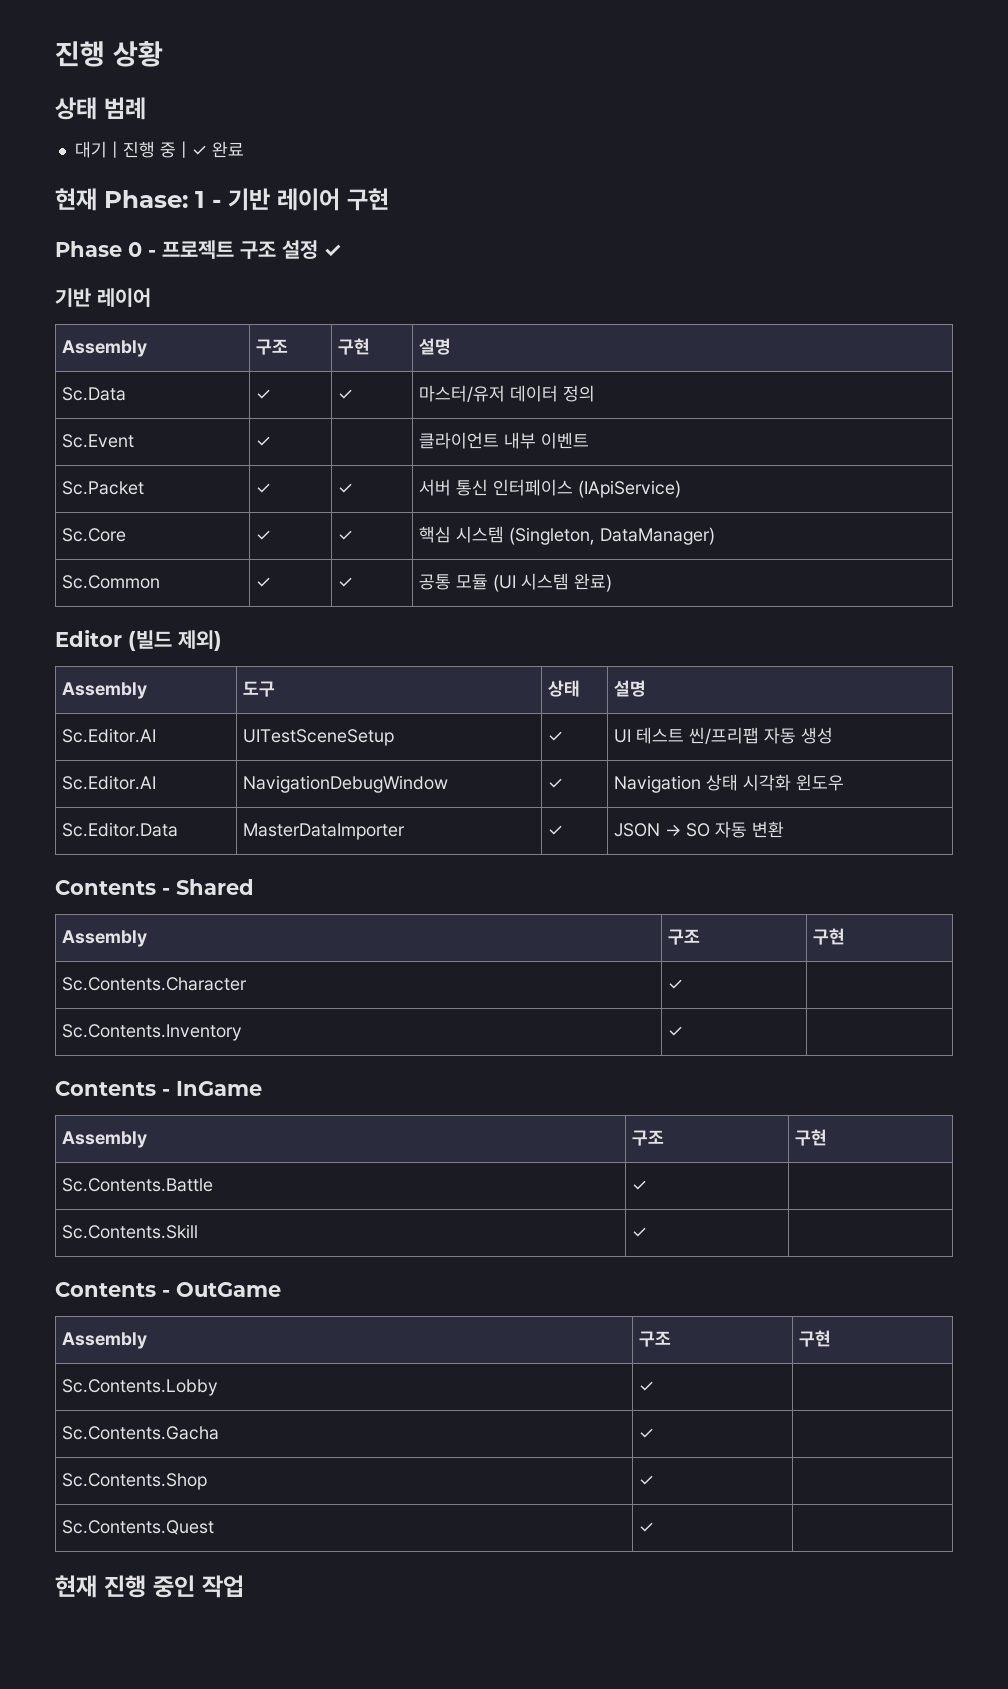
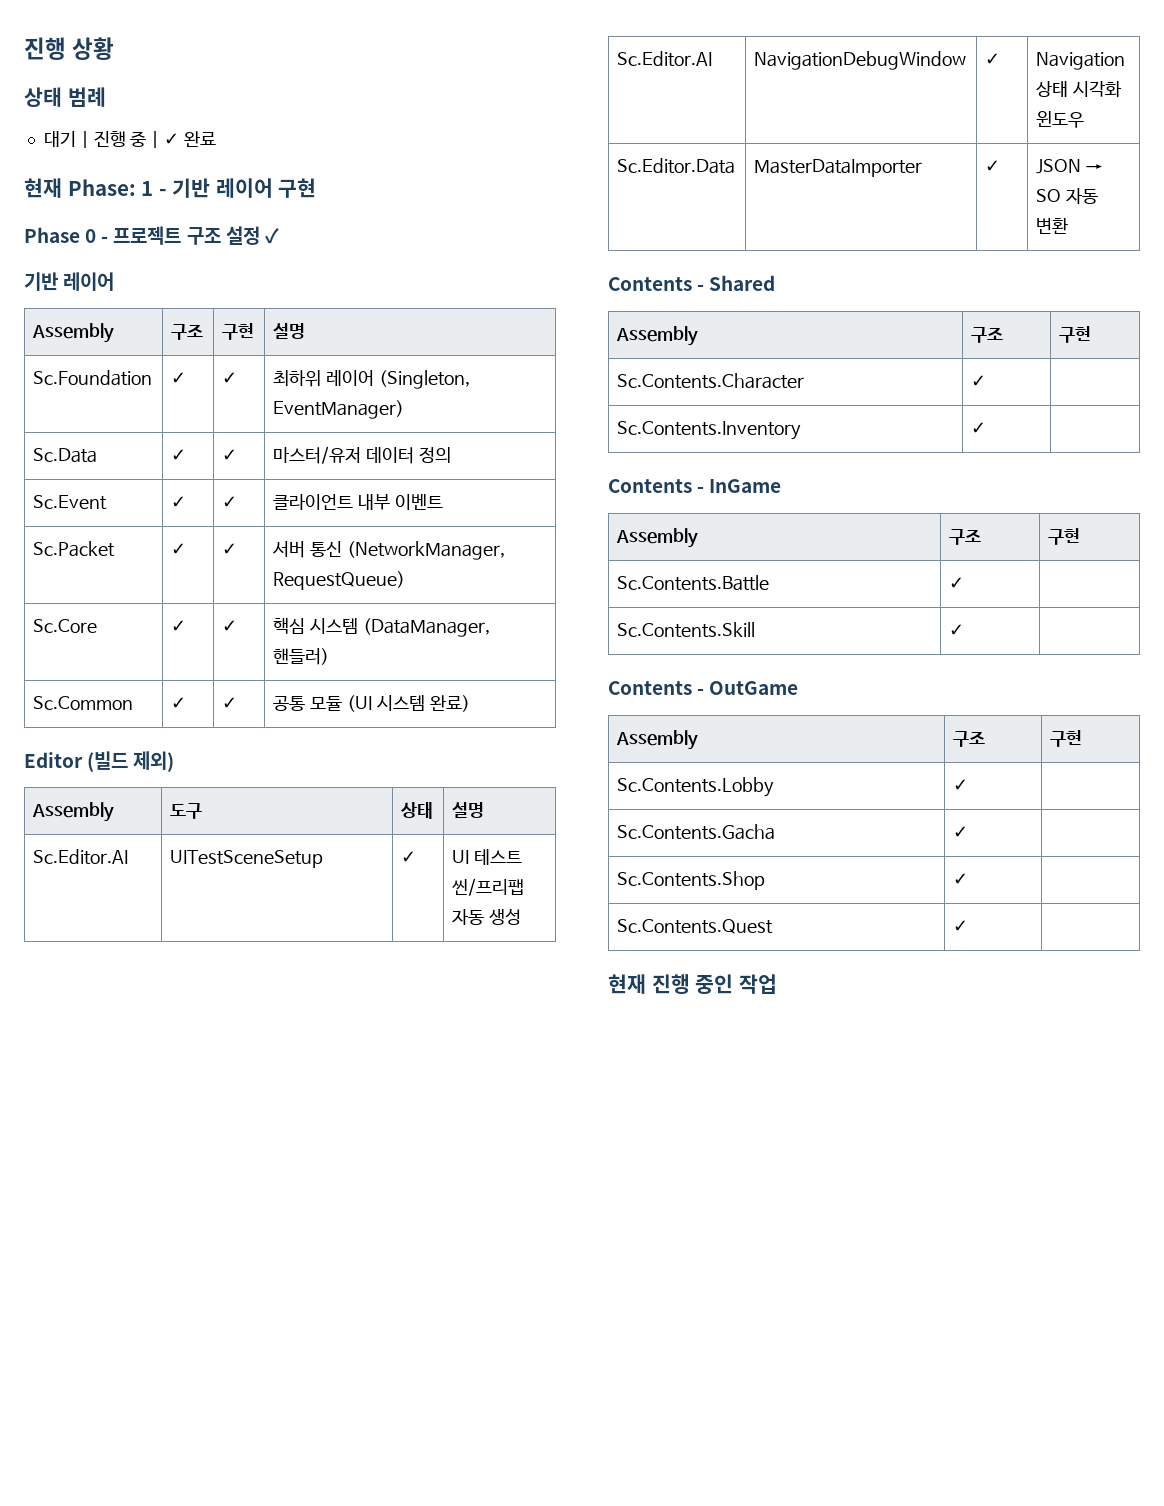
+ Sc.Foundation | ✓ | ✓ | 최하위 레이어 (Singleton, EventManager)
- Sc.Event | ✓ | | 클라이언트 내부 이벤트
+ Sc.Event | ✓ | ✓ | 클라이언트 내부 이벤트
- Sc.Packet | ✓ | ✓ | 서버 통신 인터페이스 (IApiService)
+ Sc.Packet | ✓ | ✓ | 서버 통신 (NetworkManager, RequestQueue)
- Sc.Core | ✓ | ✓ | 핵심 시스템 (Singleton, DataManager)
+ Sc.Core | ✓ | ✓ | 핵심 시스템 (DataManager, 핸들러)

